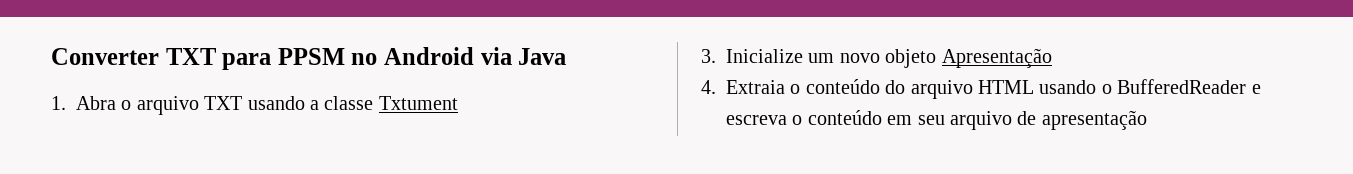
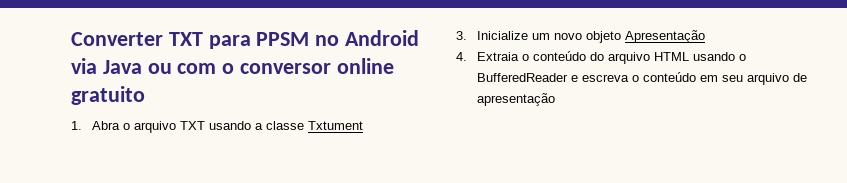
- Converter TXT para PPSM no Android via Java
+ Converter TXT para PPSM no Android via Java ou com o conversor online gratuito

